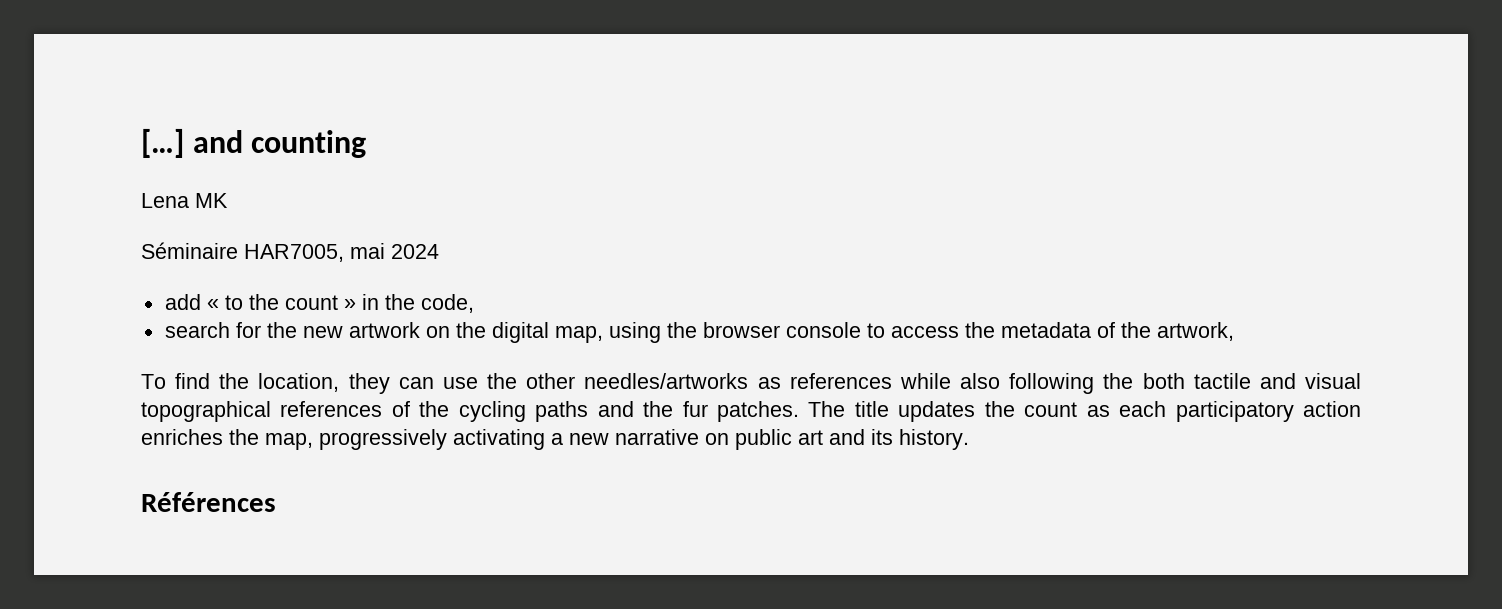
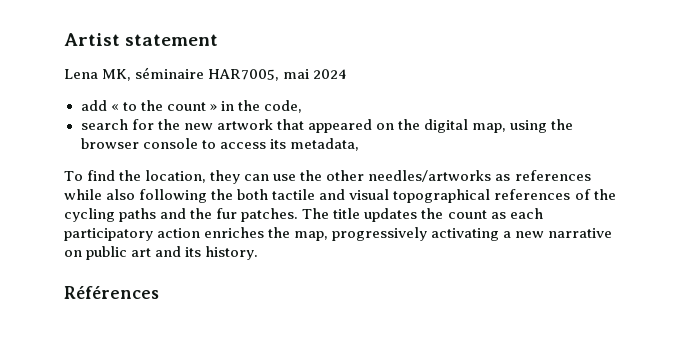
- […] and counting
+ Artist statement
- Lena MK
- Séminaire HAR7005, mai 2024
+ Lena MK, séminaire HAR7005, mai 2024
- search for the new artwork on the digital map, using the browser console to access the metadata of the artwork,
+ search for the new artwork that appeared on the digital map, using the browser console to access its metadata,

